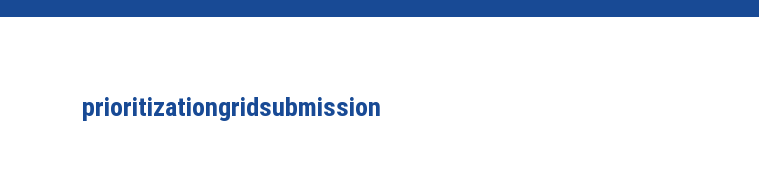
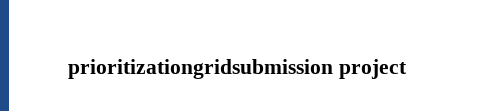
- prioritizationgridsubmission
+ prioritizationgridsubmission project

